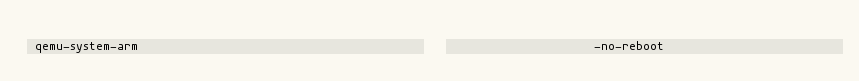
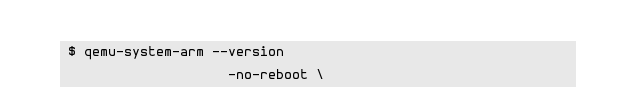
- qemu-system-arm
+ $ qemu-system-arm --version
- -no-reboot
+ -no-reboot \

